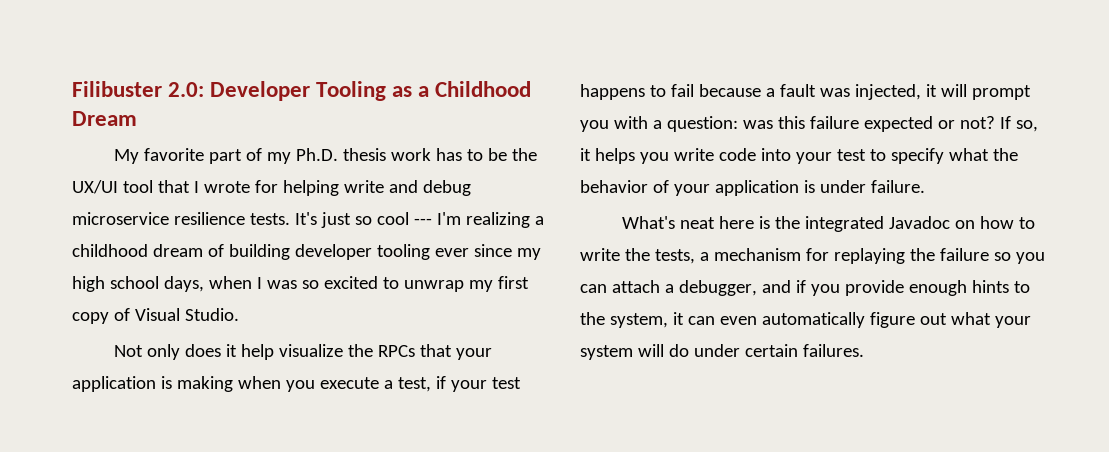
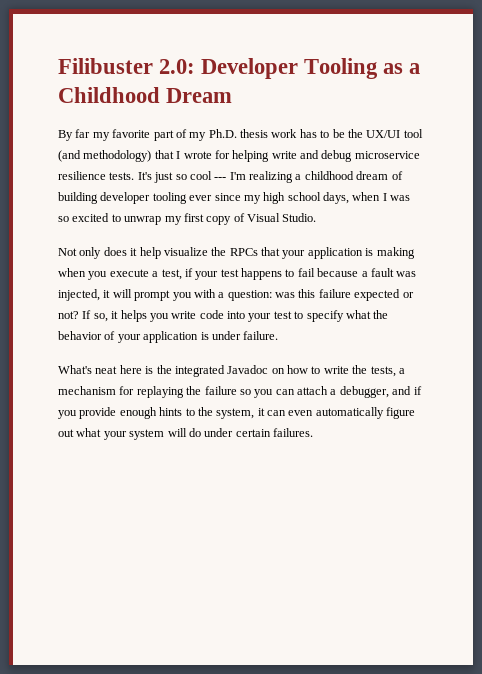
- My favorite part of my Ph.D. thesis work has to be the UX/UI tool that I wrote for helping write and debug microservice resilience tests.
+ By far my favorite part of my Ph.D. thesis work has to be the UX/UI tool (and methodology) that I wrote for helping write and debug microservice resilience tests.

